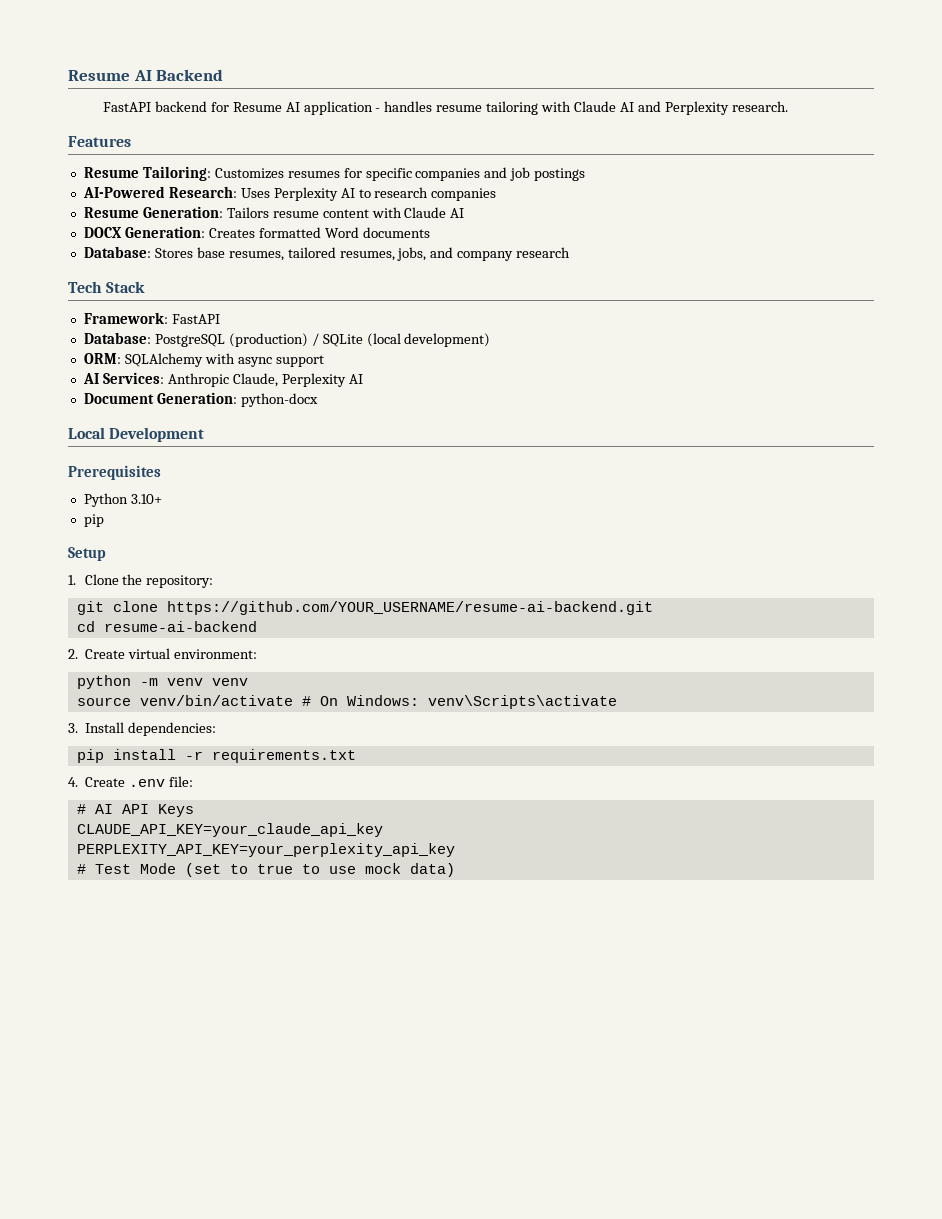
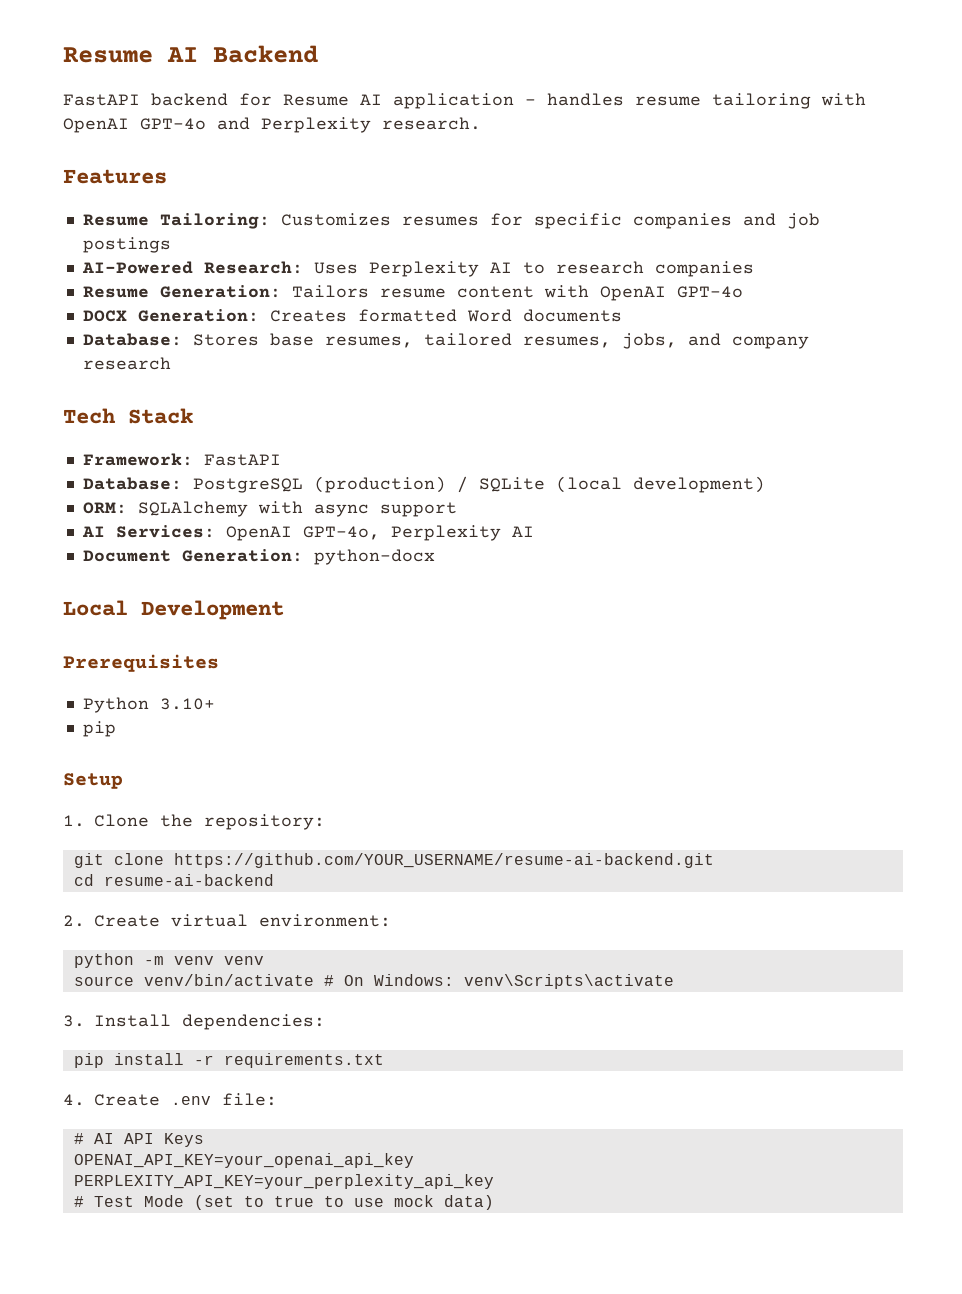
- FastAPI backend for Resume AI application - handles resume tailoring with Claude AI and Perplexity research.
+ FastAPI backend for Resume AI application - handles resume tailoring with OpenAI GPT-4o and Perplexity research.
- Resume Generation: Tailors resume content with Claude AI
+ Resume Generation: Tailors resume content with OpenAI GPT-4o
- AI Services: Anthropic Claude, Perplexity AI
+ AI Services: OpenAI GPT-4o, Perplexity AI
- CLAUDE_API_KEY=your_claude_api_key
+ OPENAI_API_KEY=your_openai_api_key

